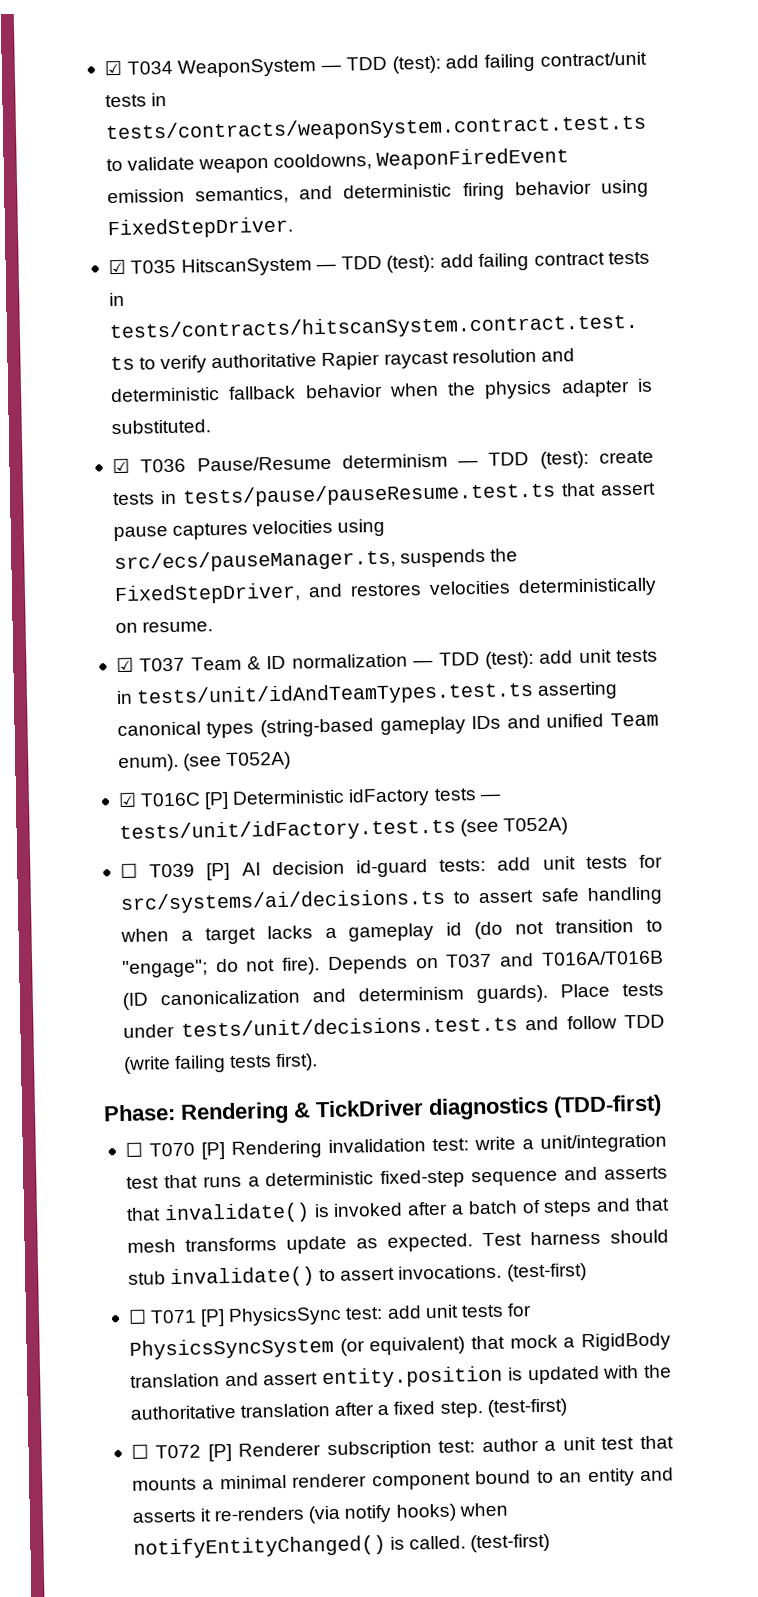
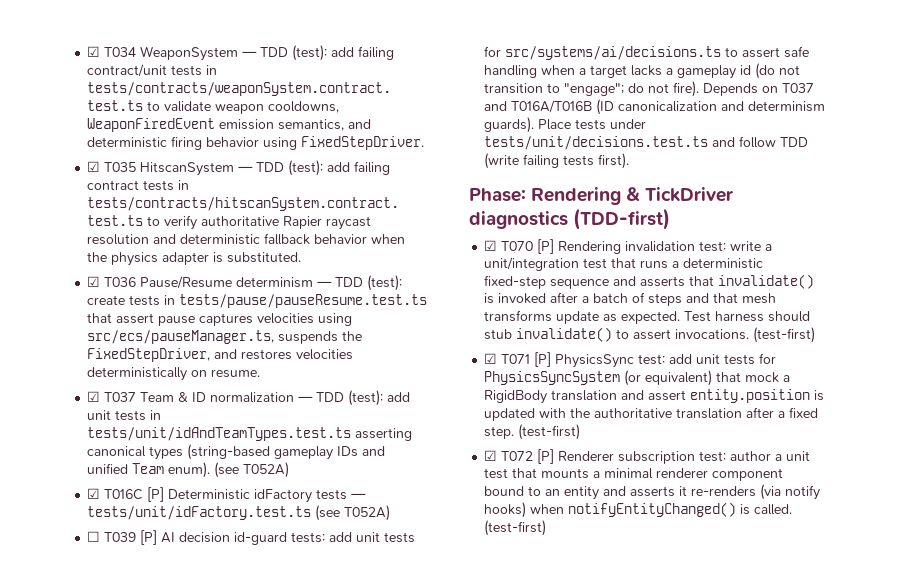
- ☐ T070 [P] Rendering invalidation test: write a unit/integration test that runs a deterministic fixed-step sequence and asserts that invalidate() is invoked after a batch of steps and that mesh transforms update as expected.
+ ☑ T070 [P] Rendering invalidation test: write a unit/integration test that runs a deterministic fixed-step sequence and asserts that invalidate() is invoked after a batch of steps and that mesh transforms update as expected.
- ☐ T071 [P] PhysicsSync test: add unit tests for PhysicsSyncSystem (or equivalent) that mock a RigidBody translation and assert entity.position is updated with the authoritative translation after a fixed step.
+ ☑ T071 [P] PhysicsSync test: add unit tests for PhysicsSyncSystem (or equivalent) that mock a RigidBody translation and assert entity.position is updated with the authoritative translation after a fixed step.
- ☐ T072 [P] Renderer subscription test: author a unit test that mounts a minimal renderer component bound to an entity and asserts it re-renders (via notify hooks) when notifyEntityChanged() is called.
+ ☑ T072 [P] Renderer subscription test: author a unit test that mounts a minimal renderer component bound to an entity and asserts it re-renders (via notify hooks) when notifyEntityChanged() is called.

